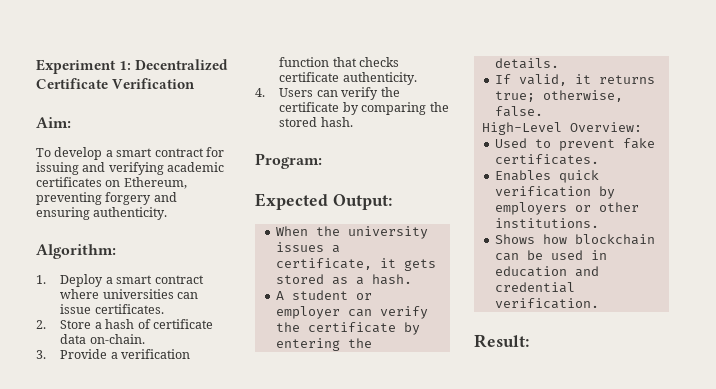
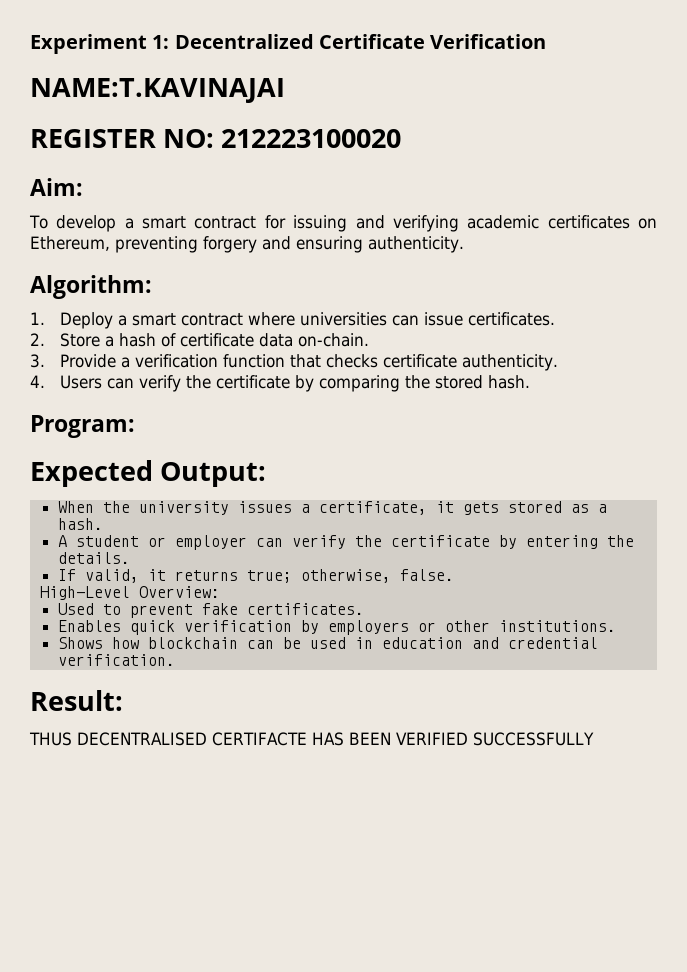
+ NAME:T.KAVINAJAI
+ REGISTER NO: 212223100020
+ THUS DECENTRALISED CERTIFACTE HAS BEEN VERIFIED SUCCESSFULLY

